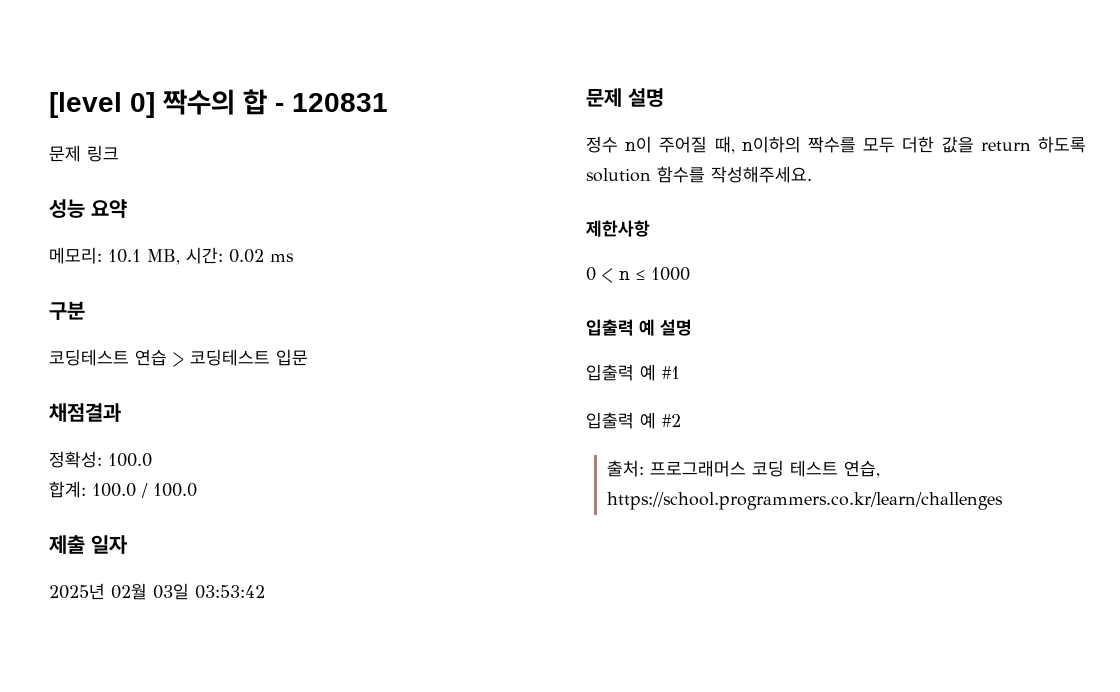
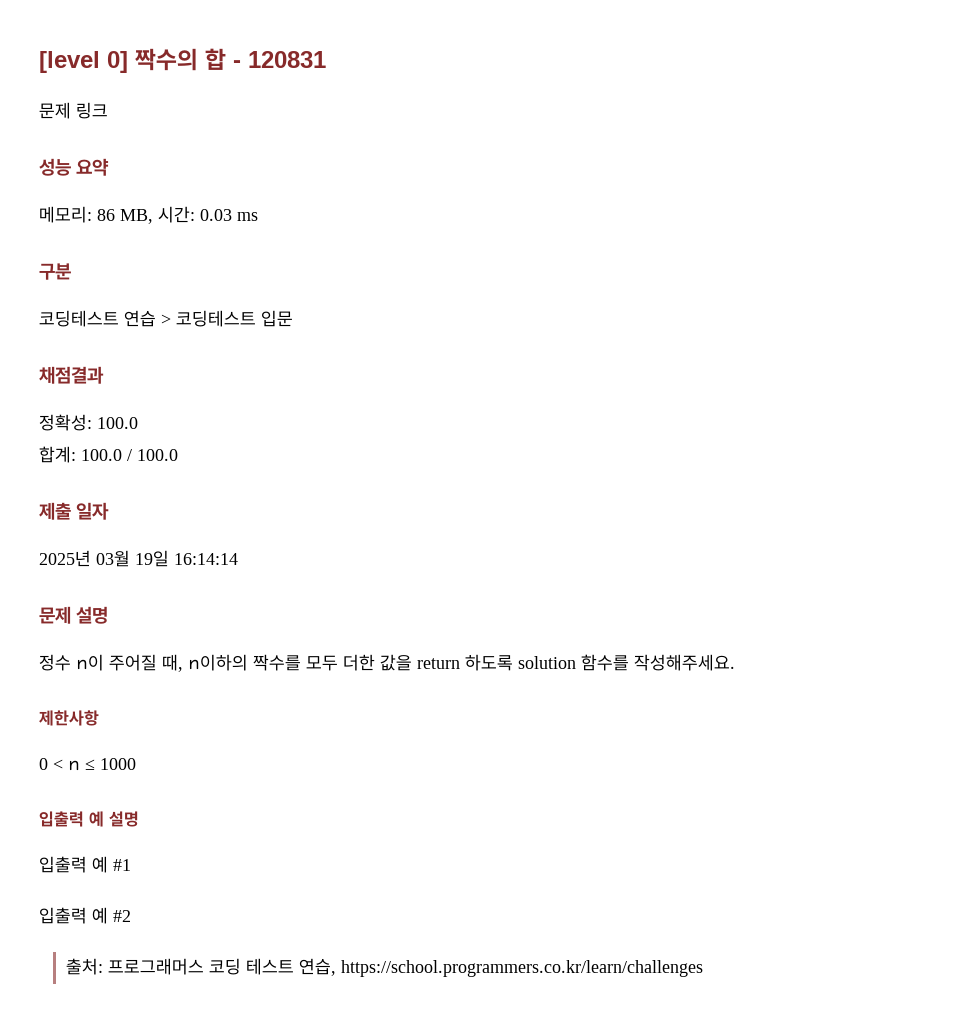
- 메모리: 10.1 MB, 시간: 0.02 ms
+ 메모리: 86 MB, 시간: 0.03 ms
- 2025년 02월 03일 03:53:42
+ 2025년 03월 19일 16:14:14

